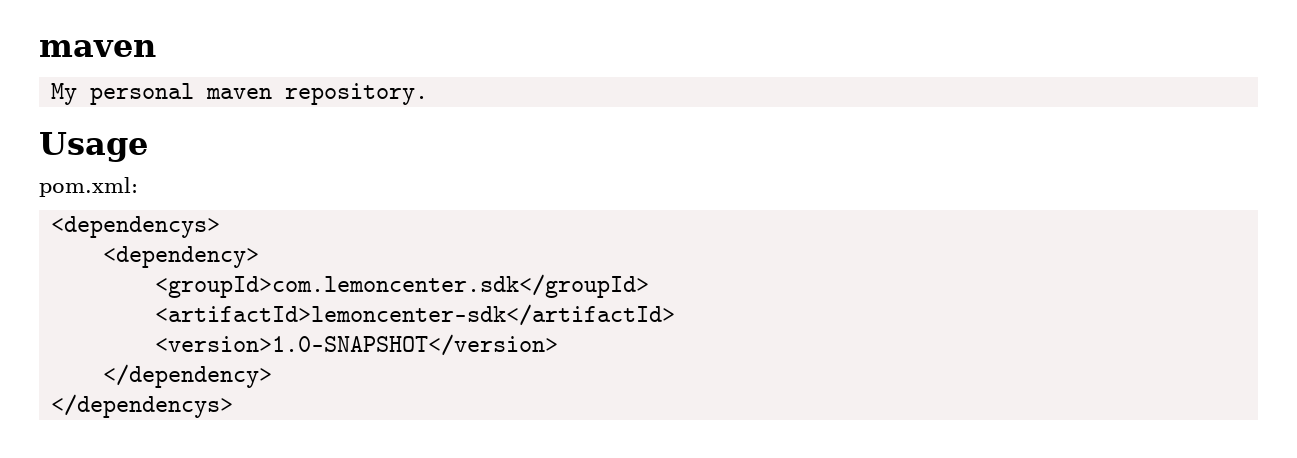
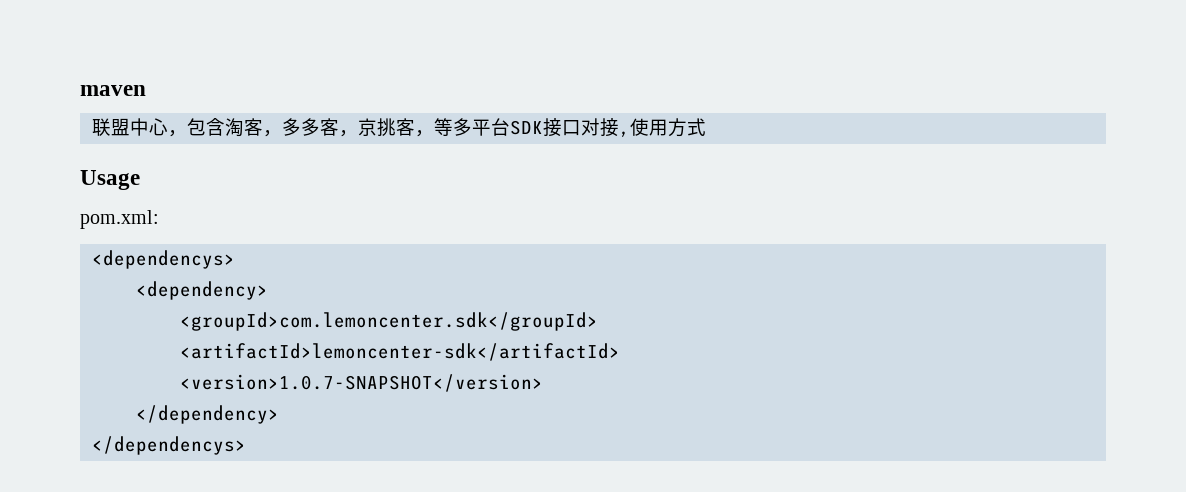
- My personal maven repository.
+ 联盟中心，包含淘客，多多客，京挑客，等多平台SDK接口对接,使用方式
- <version>1.0-SNAPSHOT</version>
+ <version>1.0.7-SNAPSHOT</version>

